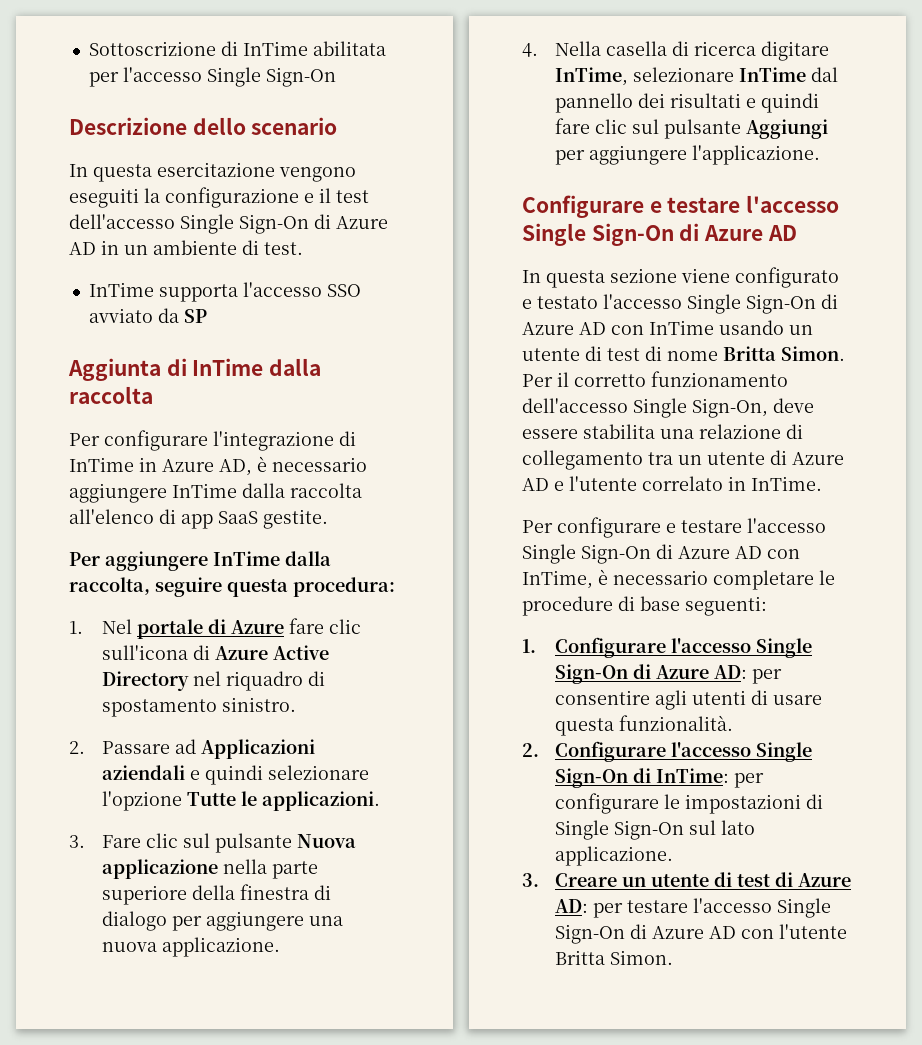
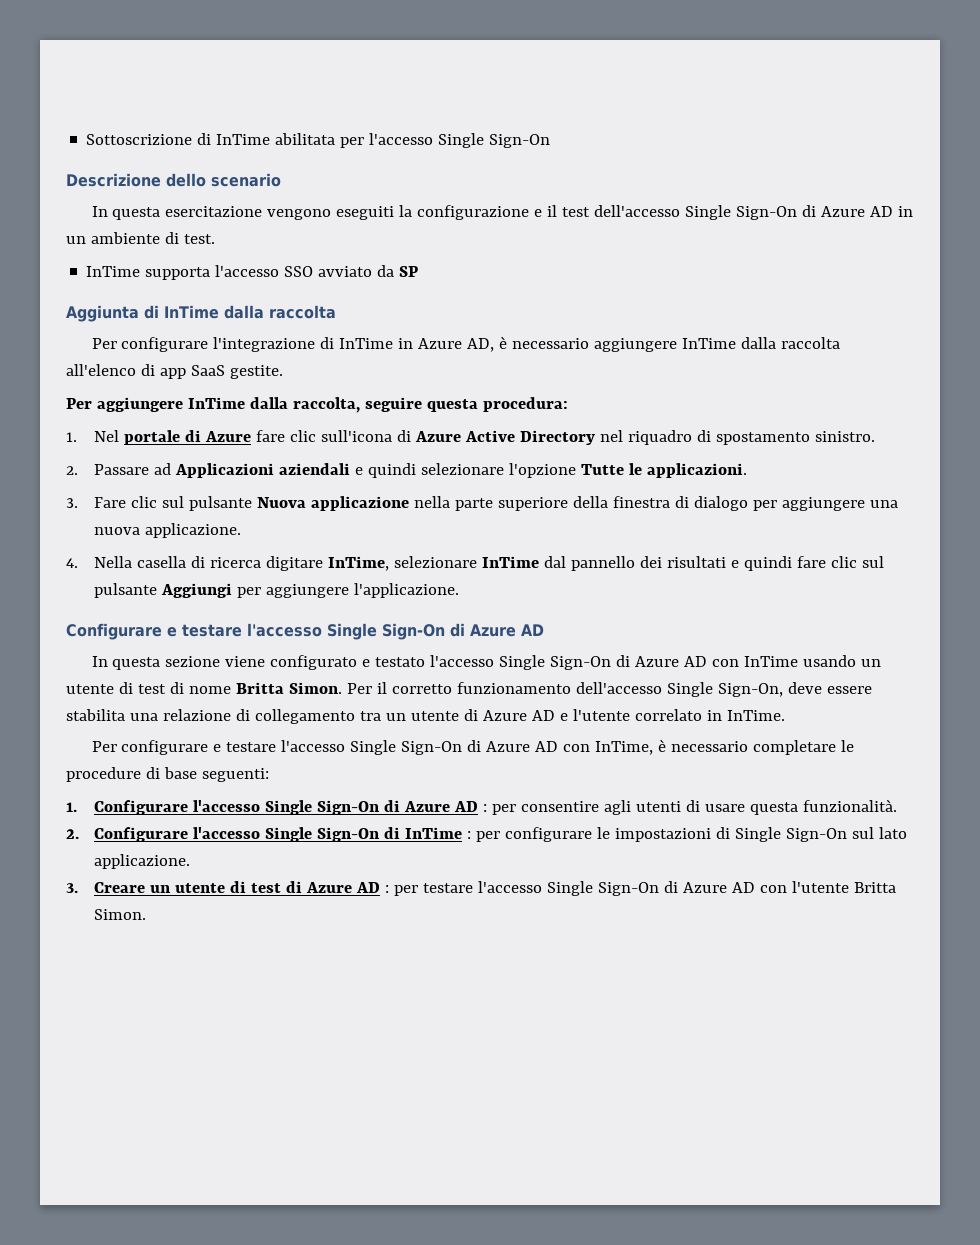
- 1. Configurare l'accesso Single Sign-On di Azure AD: per consentire agli utenti di usare questa funzionalità.
+ 1. Configurare l'accesso Single Sign-On di Azure AD : per consentire agli utenti di usare questa funzionalità.
- 2. Configurare l'accesso Single Sign-On di InTime: per configurare le impostazioni di Single Sign-On sul lato applicazione.
+ 2. Configurare l'accesso Single Sign-On di InTime : per configurare le impostazioni di Single Sign-On sul lato applicazione.
- 3. Creare un utente di test di Azure AD: per testare l'accesso Single Sign-On di Azure AD con l'utente Britta Simon.
+ 3. Creare un utente di test di Azure AD : per testare l'accesso Single Sign-On di Azure AD con l'utente Britta Simon.

